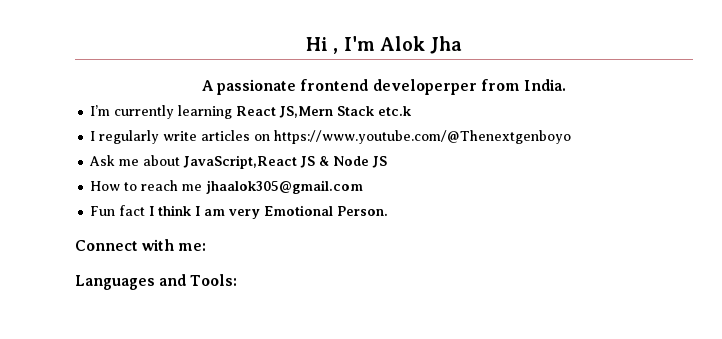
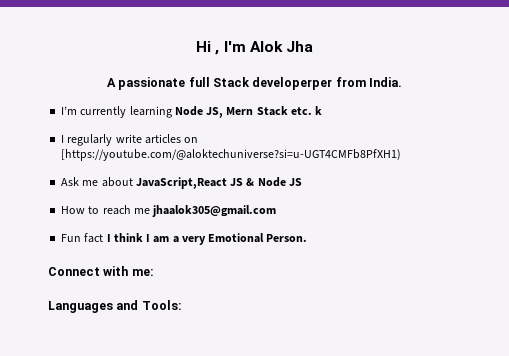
- A passionate frontend developerper from India.
+ A passionate full Stack developerper from India.
- I’m currently learning React JS,Mern Stack etc.k
+ I’m currently learning Node JS, Mern Stack etc. k
- I regularly write articles on https://www.youtube.com/@Thenextgenboyo
+ I regularly write articles on [https://youtube.com/@aloktechuniverse?si=u-UGT4CMFb8PfXH1)
- Fun fact I think I am very Emotional Person.
+ Fun fact I think I am a very Emotional Person.

